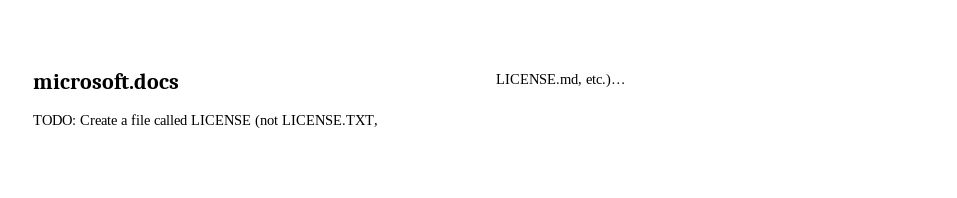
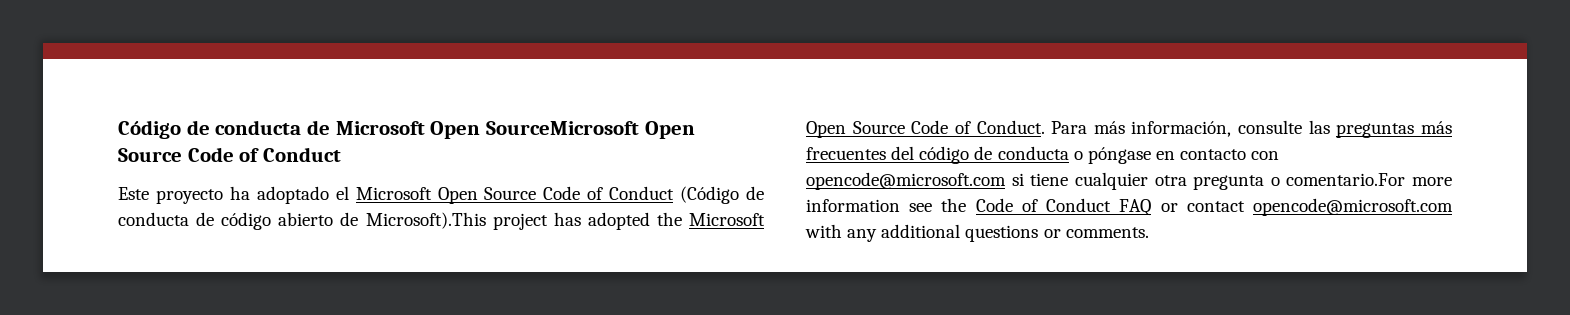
- microsoft.docs
- TODO: Create a file called LICENSE (not LICENSE.TXT, LICENSE.md, etc.)…
+ Código de conducta de Microsoft Open SourceMicrosoft Open Source Code of Conduct
+ Este proyecto ha adoptado el Microsoft Open Source Code of Conduct (Código de conducta de código abierto de Microsoft).This project has adopted the Microsoft Open Source Code of Conduct. Para más información, consulte las preguntas más frecuentes del código de conducta o póngase en contacto con opencode@microsoft.com si tiene cualquier otra pregunta o comentario.For more information see the Code of Conduct FAQ or contact opencode@microsoft.com with any additional questions or comments.

